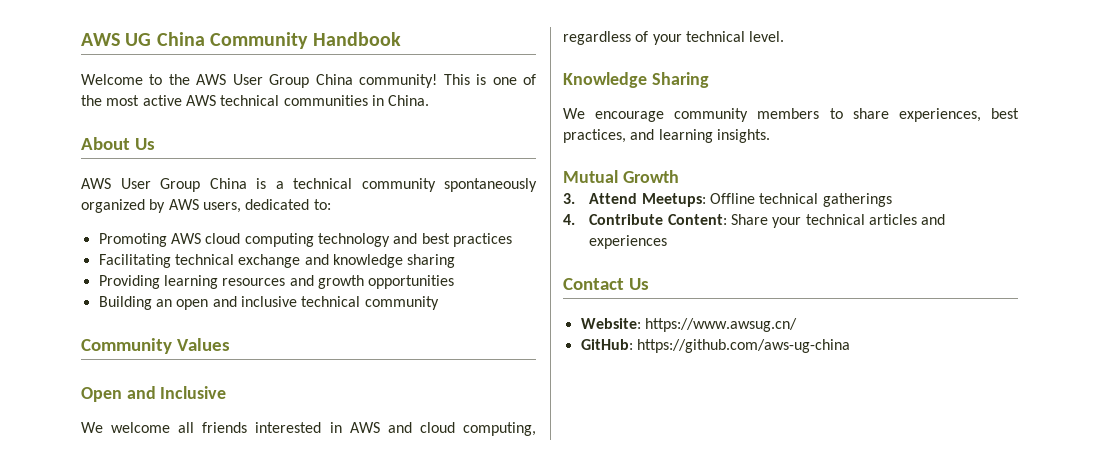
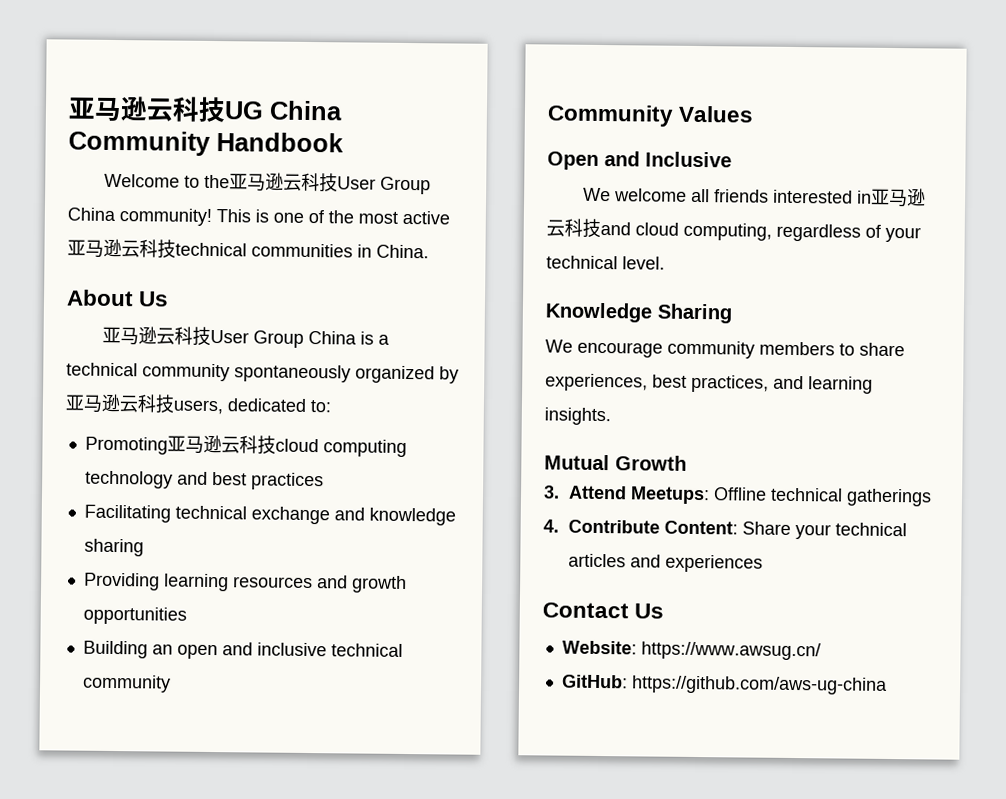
- AWS UG China Community Handbook
+ 亚马逊云科技UG China Community Handbook
- Welcome to the AWS User Group China community!
+ Welcome to the亚马逊云科技User Group China community!
- This is one of the most active AWS technical communities in China.
+ This is one of the most active亚马逊云科技technical communities in China.
- AWS User Group China is a technical community spontaneously organized by AWS users, dedicated to:
+ 亚马逊云科技User Group China is a technical community spontaneously organized by亚马逊云科技users, dedicated to:
- Promoting AWS cloud computing technology and best practices
+ Promoting亚马逊云科技cloud computing technology and best practices
- We welcome all friends interested in AWS and cloud computing, regardless of your technical level.
+ We welcome all friends interested in亚马逊云科技and cloud computing, regardless of your technical level.

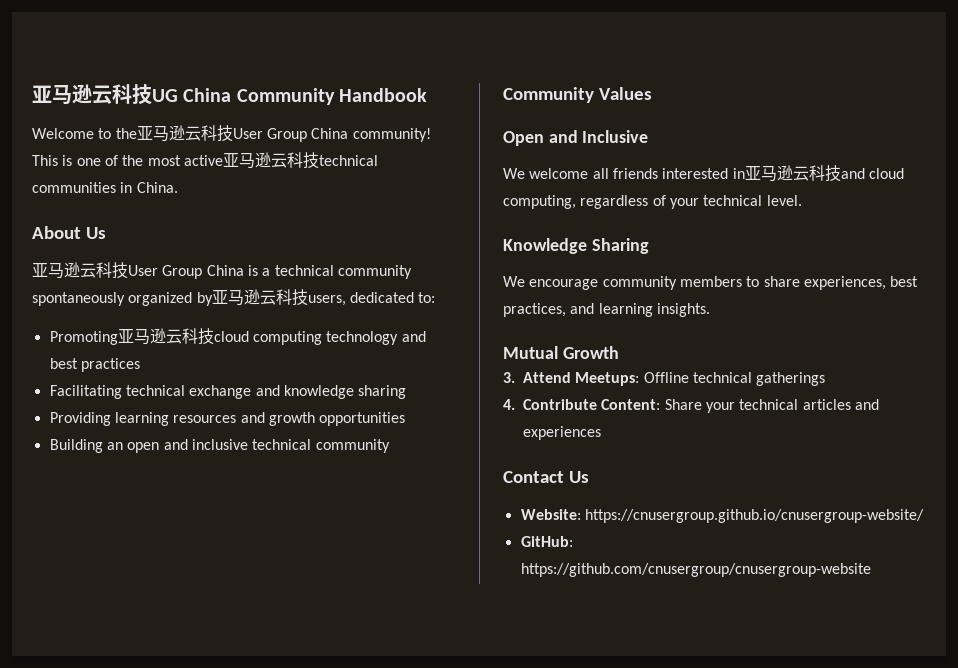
- Website: https://www.awsug.cn/
+ Website: https://cnusergroup.github.io/cnusergroup-website/
- GitHub: https://github.com/aws-ug-china
+ GitHub: https://github.com/cnusergroup/cnusergroup-website

